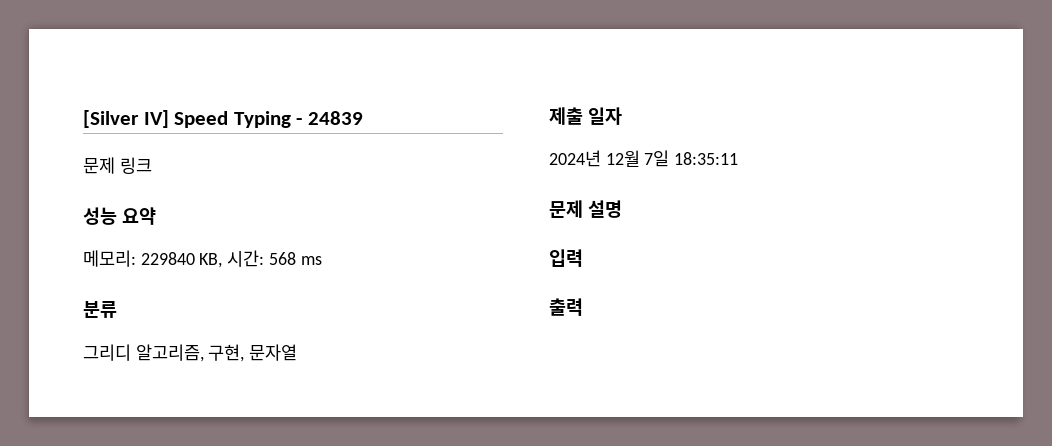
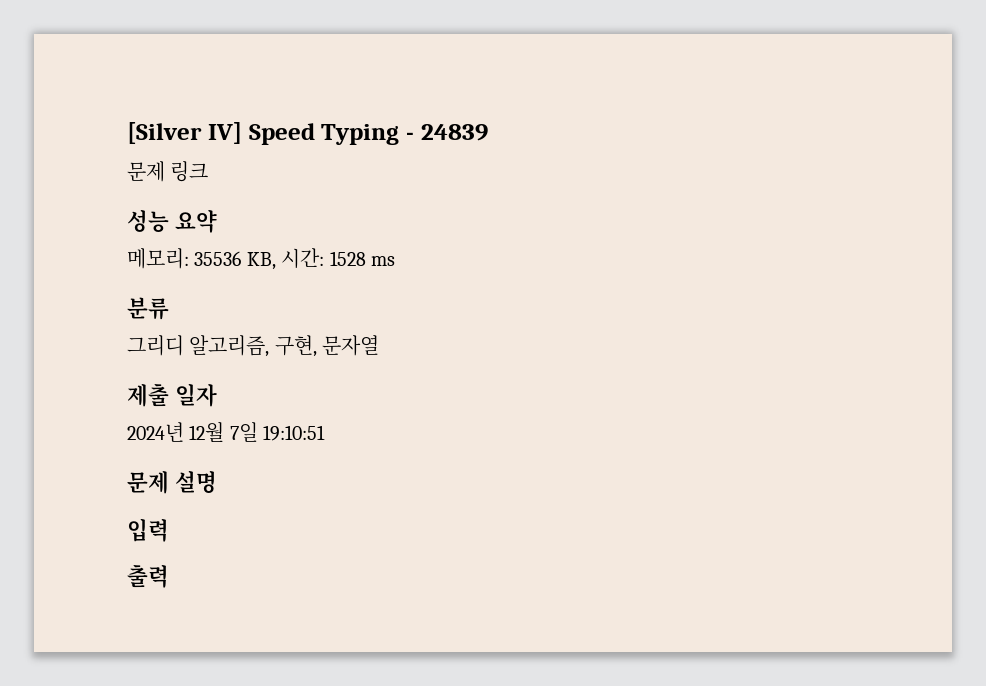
- 메모리: 229840 KB, 시간: 568 ms
+ 메모리: 35536 KB, 시간: 1528 ms
- 2024년 12월 7일 18:35:11
+ 2024년 12월 7일 19:10:51

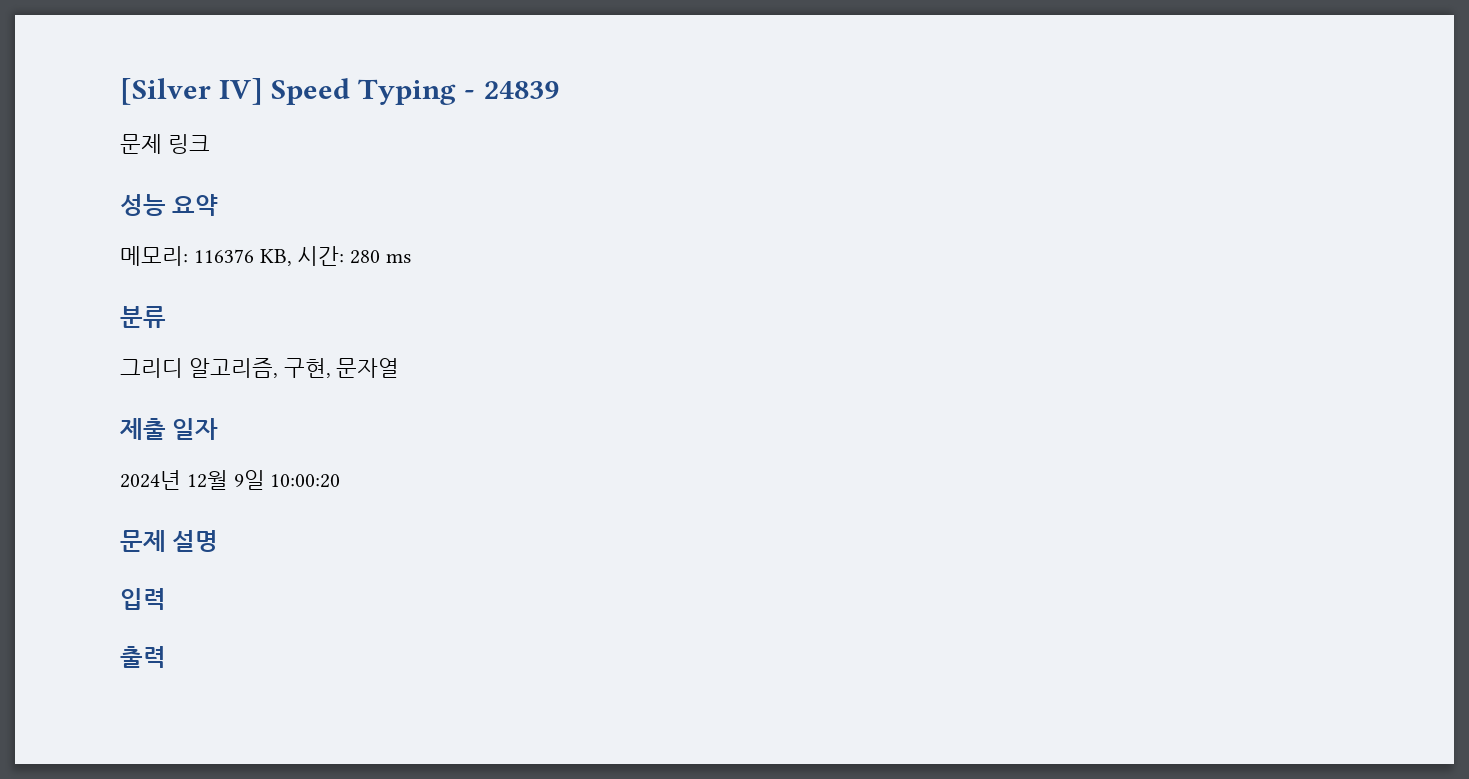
- 메모리: 35536 KB, 시간: 1528 ms
+ 메모리: 116376 KB, 시간: 280 ms
- 2024년 12월 7일 19:10:51
+ 2024년 12월 9일 10:00:20

